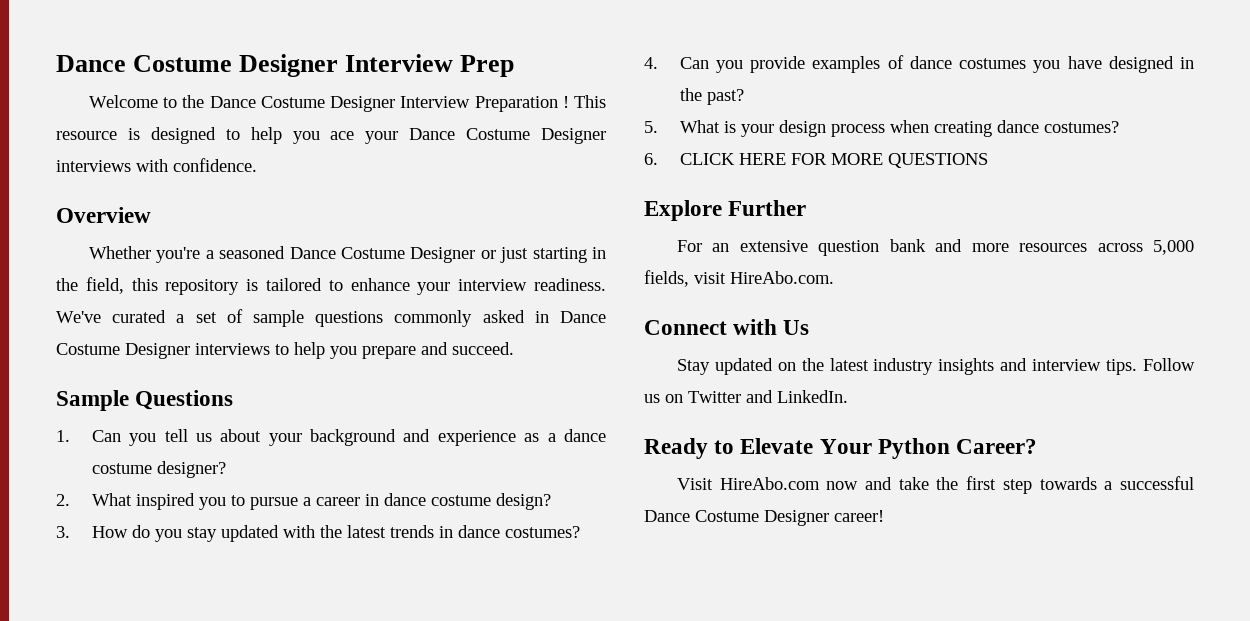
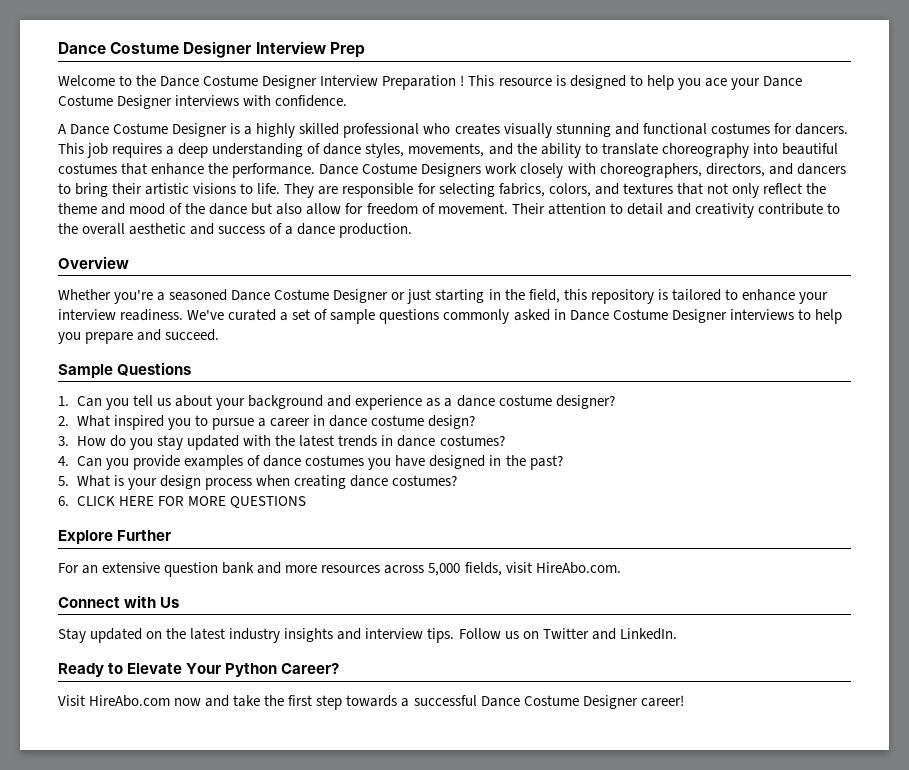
+ A Dance Costume Designer is a highly skilled professional who creates visually stunning and functional costumes for dancers. This job requires a deep understanding of dance styles, movements, and the ability to translate choreography into beautiful costumes that enhance the performance. Dance Costume Designers work closely with choreographers, directors, and dancers to bring their artistic visions to life. They are responsible for selecting fabrics, colors, and textures that not only reflect the theme and mood of the dance but also allow for freedom of movement. Their attention to detail and creativity contribute to the overall aesthetic and success of a dance production.

